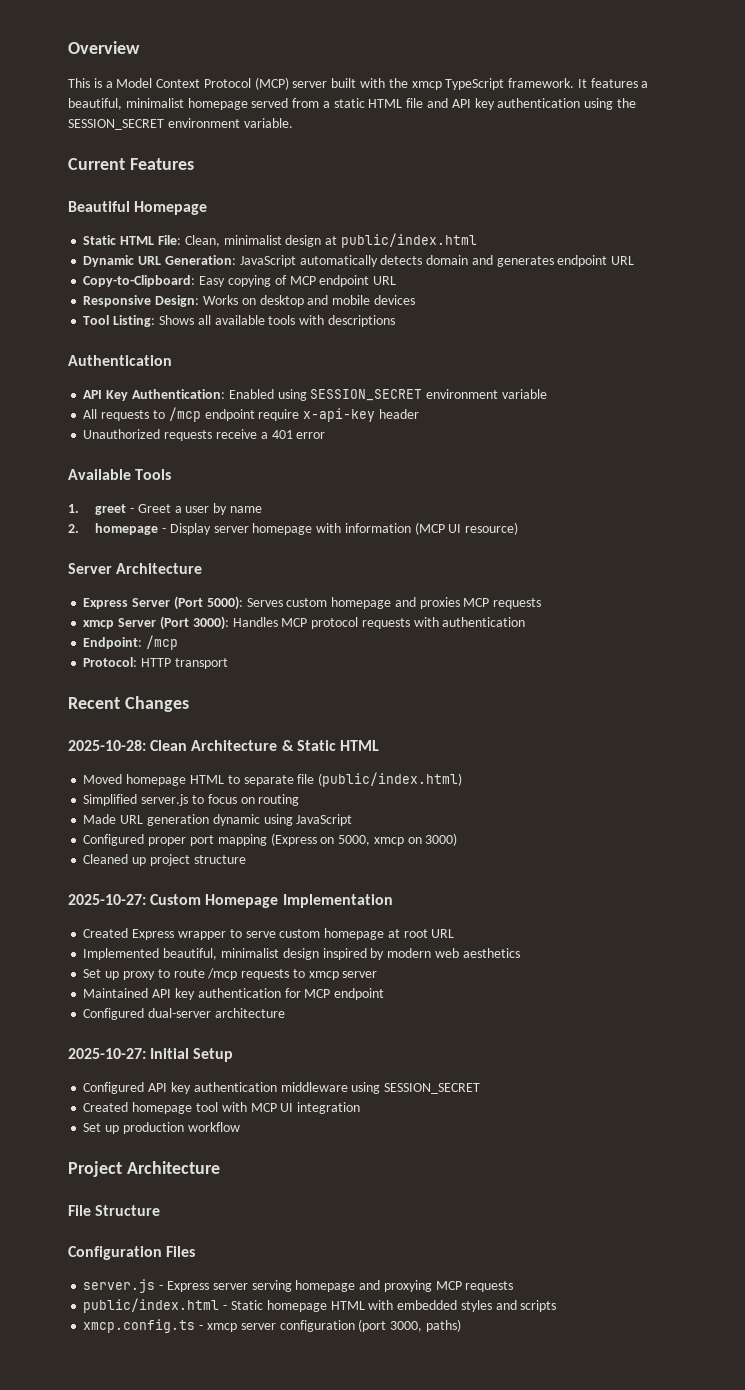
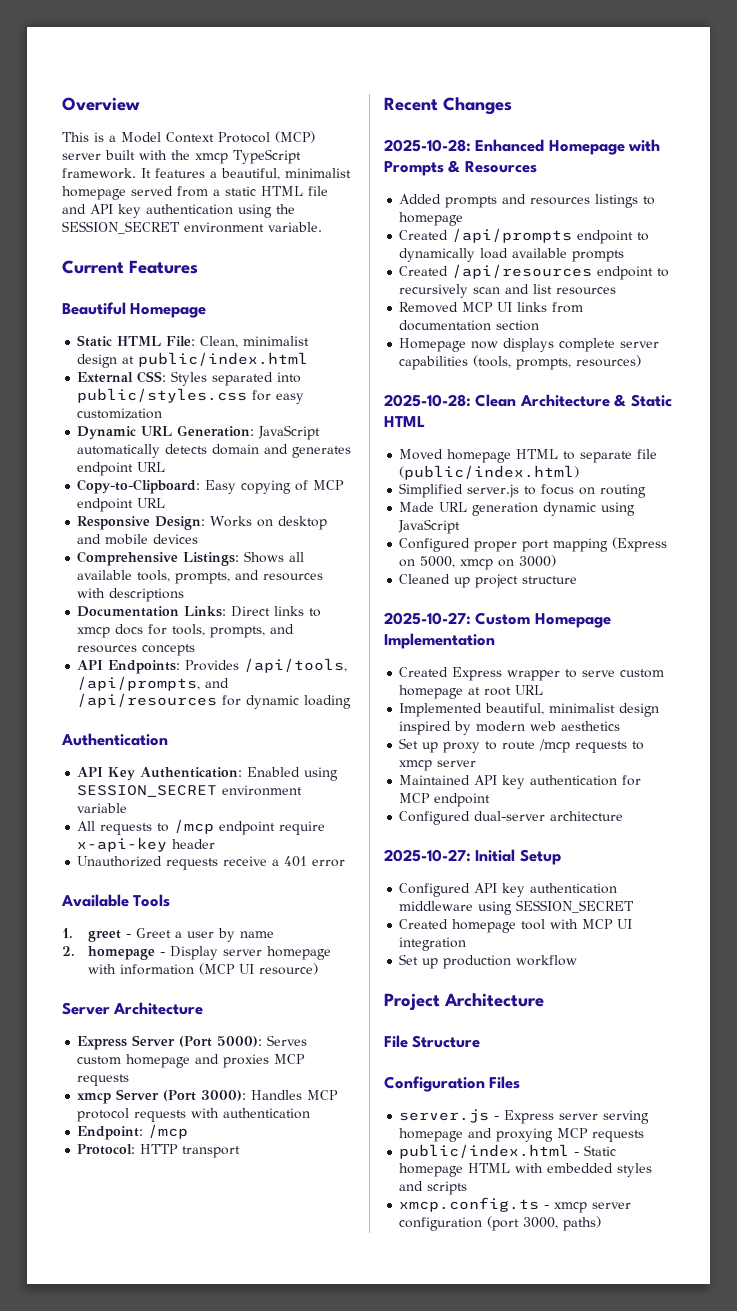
+ External CSS: Styles separated into public/styles.css for easy customization
- Tool Listing: Shows all available tools with descriptions
+ Comprehensive Listings: Shows all available tools, prompts, and resources with descriptions
+ Documentation Links: Direct links to xmcp docs for tools, prompts, and resources concepts
+ API Endpoints: Provides /api/tools, /api/prompts, and /api/resources for dynamic loading
+ 2025-10-28: Enhanced Homepage with Prompts & Resources
+ Added prompts and resources listings to homepage
+ Created /api/prompts endpoint to dynamically load available prompts
+ Created /api/resources endpoint to recursively scan and list resources
+ Removed MCP UI links from documentation section
+ Homepage now displays complete server capabilities (tools, prompts, resources)

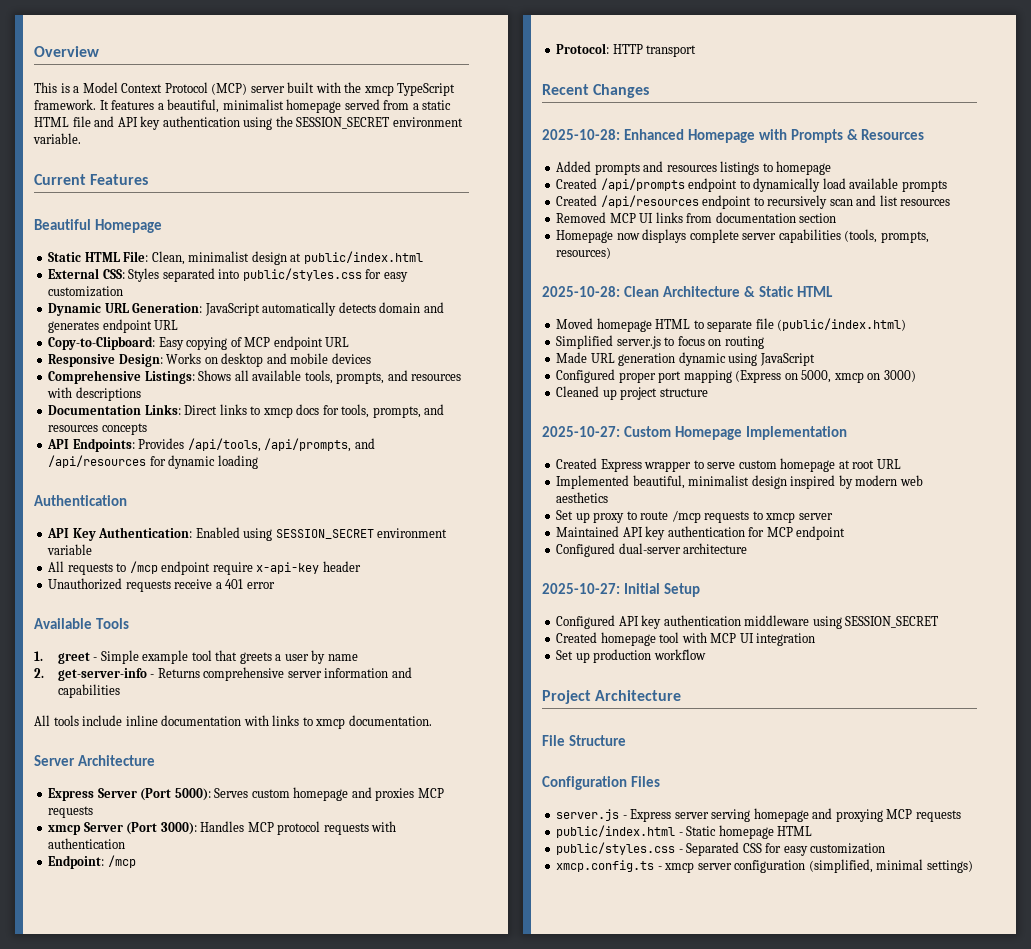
- 1. greet - Greet a user by name
+ 1. greet - Simple example tool that greets a user by name
- 2. homepage - Display server homepage with information (MCP UI resource)
+ 2. get-server-info - Returns comprehensive server information and capabilities
+ All tools include inline documentation with links to xmcp documentation.
- public/index.html - Static homepage HTML with embedded styles and scripts
+ public/index.html - Static homepage HTML
+ public/styles.css - Separated CSS for easy customization
- xmcp.config.ts - xmcp server configuration (port 3000, paths)
+ xmcp.config.ts - xmcp server configuration (simplified, minimal settings)

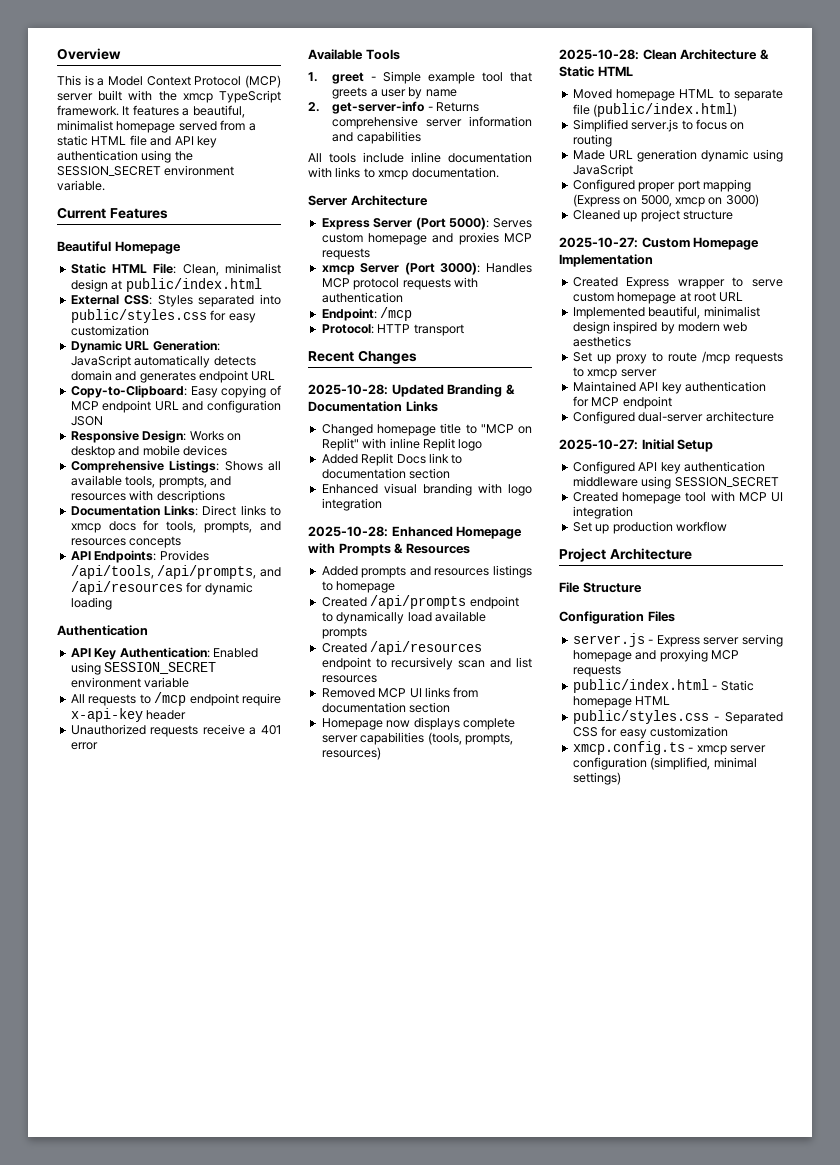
- Copy-to-Clipboard: Easy copying of MCP endpoint URL
+ Copy-to-Clipboard: Easy copying of MCP endpoint URL and configuration JSON
+ 2025-10-28: Updated Branding & Documentation Links
+ Changed homepage title to "MCP on Replit" with inline Replit logo
+ Added Replit Docs link to documentation section
+ Enhanced visual branding with logo integration

